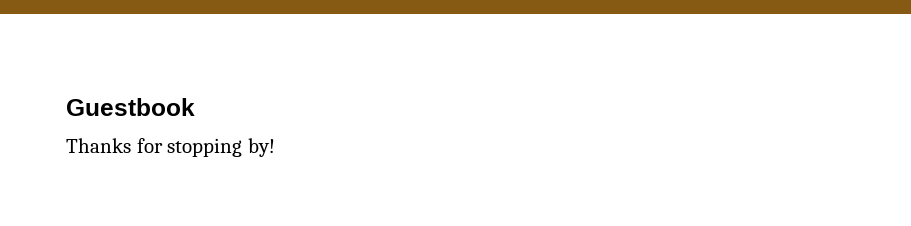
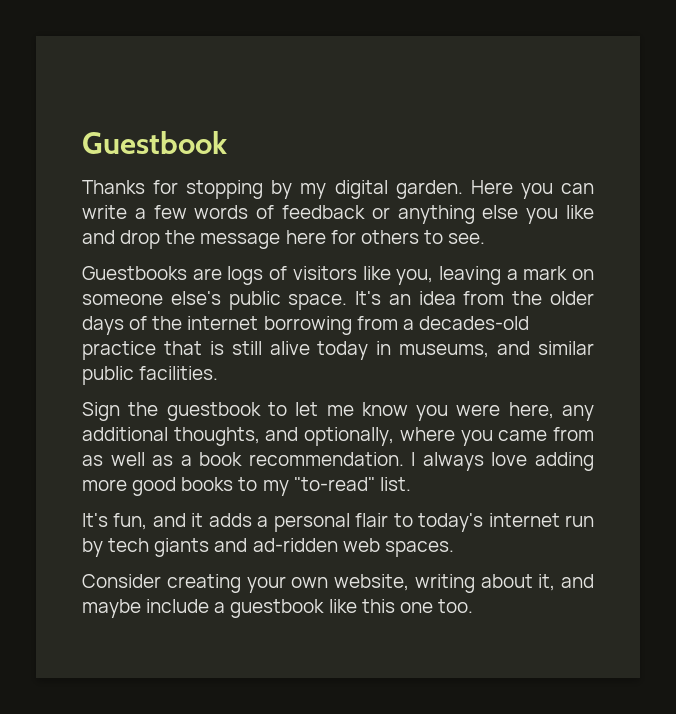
- Thanks for stopping by!
+ Thanks for stopping by my digital garden. Here you can write a few words of feedback or anything else you like and drop the message here for others to see.
+ Guestbooks are logs of visitors like you, leaving a mark on someone else's public space. It's an idea from the older days of the internet borrowing from a decades-old practice that is still alive today in museums, and similar public facilities.
+ Sign the guestbook to let me know you were here, any additional thoughts, and optionally, where you came from as well as a book recommendation. I always love adding more good books to my "to-read" list.
+ It's fun, and it adds a personal flair to today's internet run by tech giants and ad-ridden web spaces.
+ Consider creating your own website, writing about it, and maybe include a guestbook like this one too.

